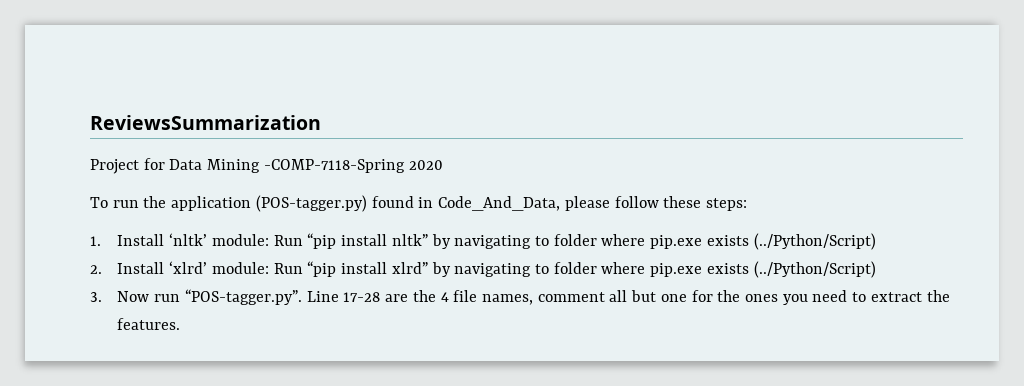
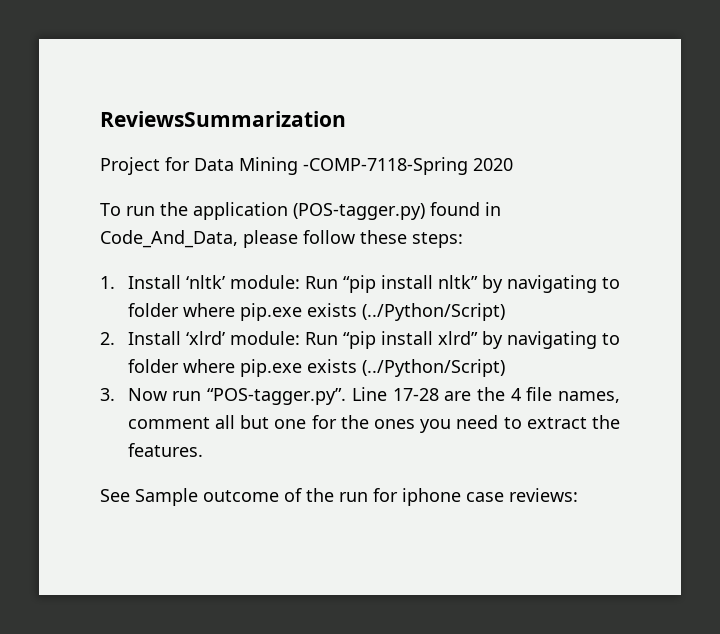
+ See Sample outcome of the run for iphone case reviews:

